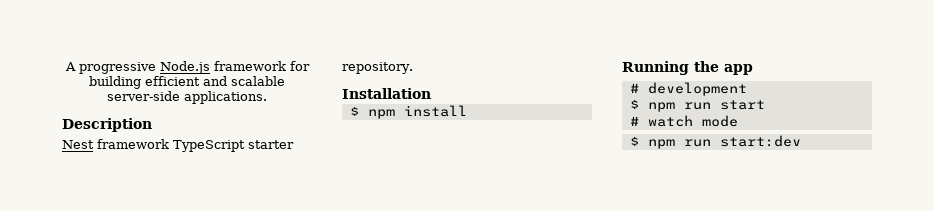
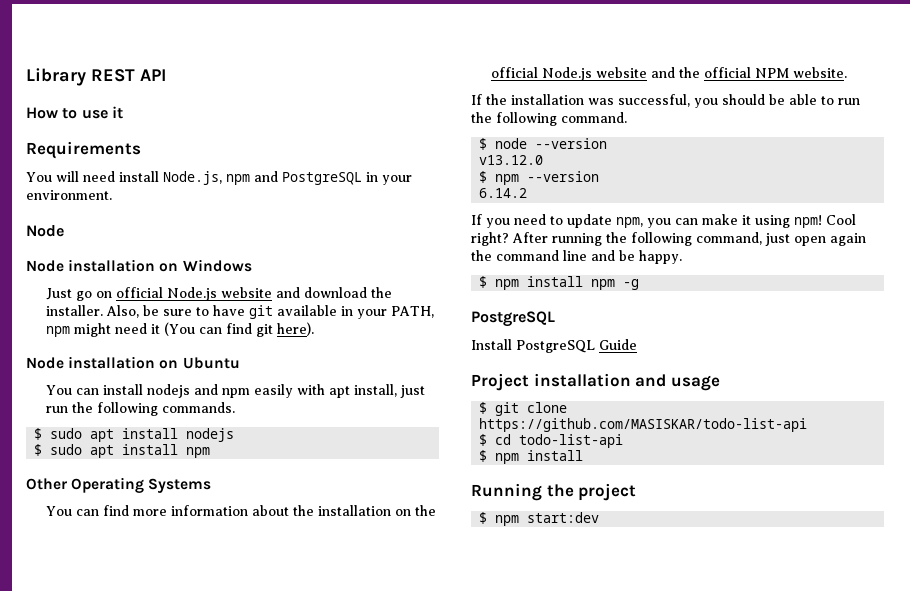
- A progressive Node.js framework for building efficient and scalable server-side applications.
- Description
- Nest framework TypeScript starter repository.
- Installation
+ Library REST API
+ How to use it
+ Requirements
+ You will need install Node.js, npm and PostgreSQL in your environment.
+ Node
+ Node installation on Windows
+ Just go on official Node.js website and download the installer. Also, be sure to have git available in your PATH, npm might need it (You can find git here).
+ Node installation on Ubuntu
+ You can install nodejs and npm easily with apt install, just run the following commands.
+ $ sudo apt install nodejs
+ $ sudo apt install npm
+ Other Operating Systems
+ You can find more information about the installation on the official Node.js website and the official NPM website.
+ If the installation was successful, you should be able to run the following command.
+ $ node --version
+ v13.12.0
+ $ npm --version
+ 6.14.2
+ If you need to update npm, you can make it using npm! Cool right? After running the following command, just open again the command line and be happy.
+ $ npm install npm -g
+ PostgreSQL
+ Install PostgreSQL Guide
+ Project installation and usage
+ $ git clone https://github.com/MASISKAR/todo-list-api
+ $ cd todo-list-api
- Running the app
- # development
- $ npm run start
- # watch mode
- $ npm run start:dev
+ Running the project
+ $ npm start:dev

